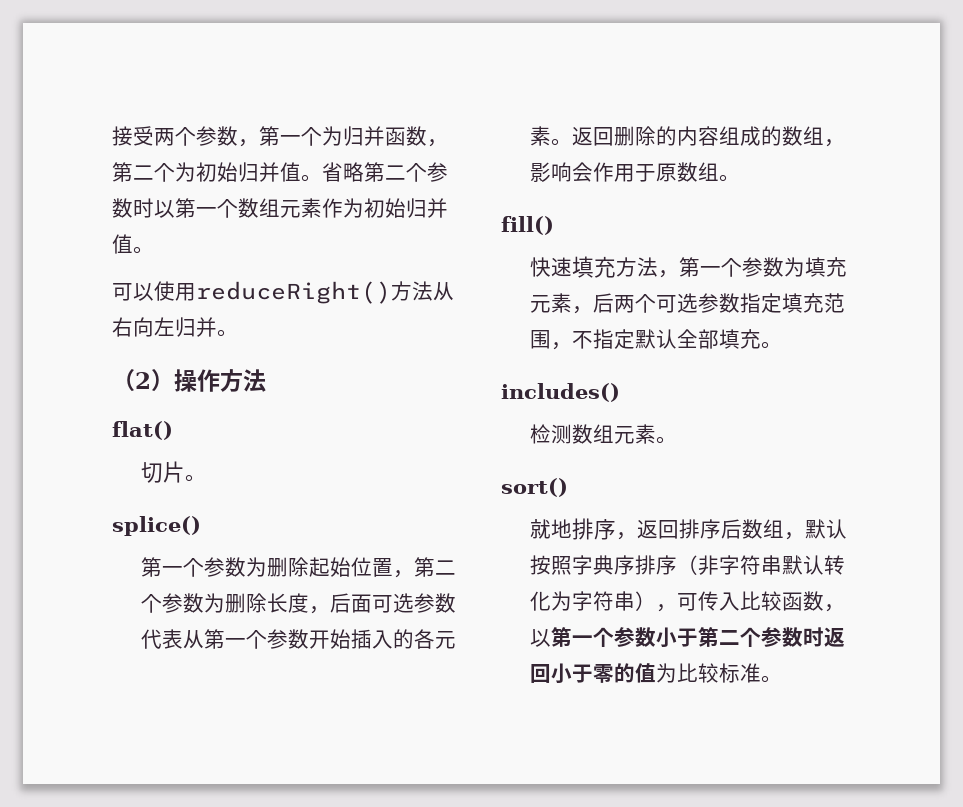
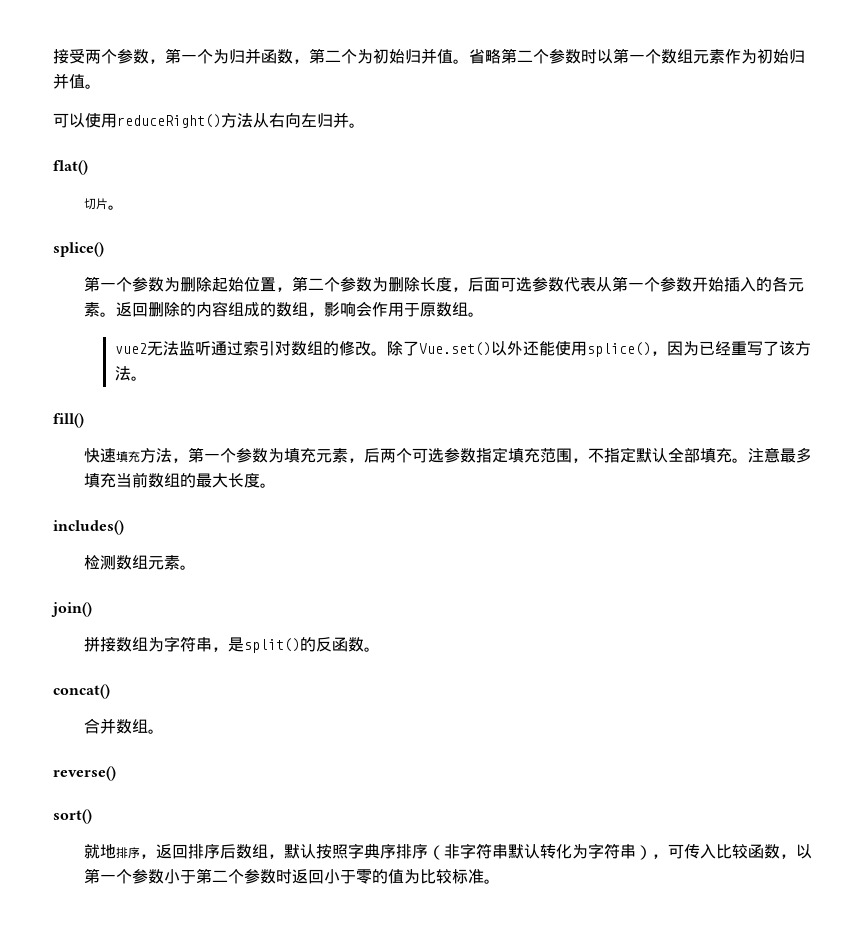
- （2）操作方法
+ vue2无法监听通过索引对数组的修改。除了Vue.set()以外还能使用splice()，因为已经重写了该方法。
+ 注意最多填充当前数组的最大长度。
+ join()
+ 拼接数组为字符串，是split()的反函数。
+ concat()
+ 合并数组。
+ reverse()

